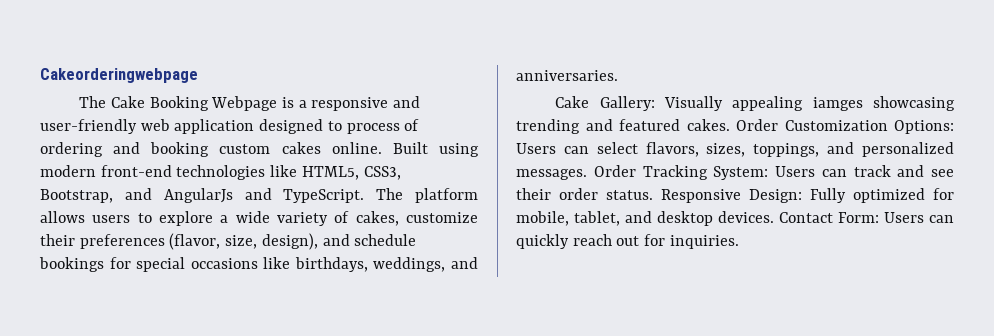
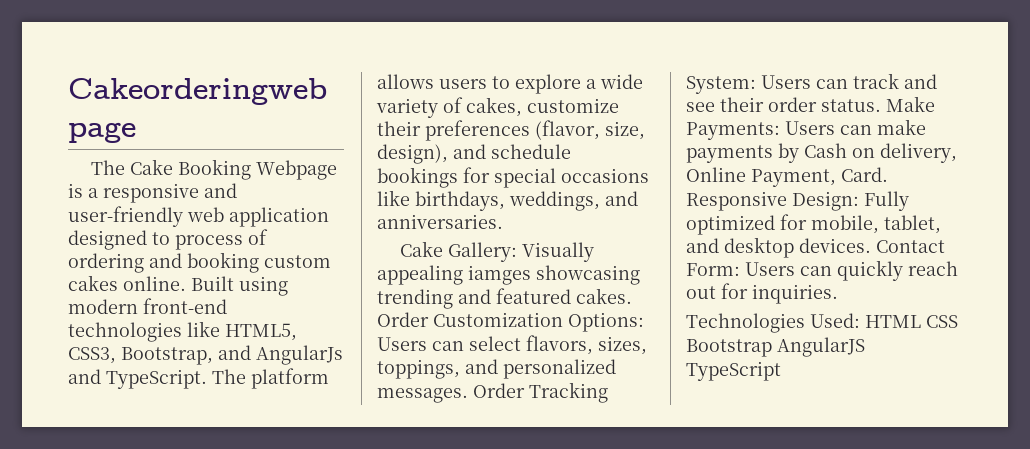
+ Make Payments: Users can make payments by Cash on delivery, Online Payment, Card.
+ Technologies Used: HTML CSS Bootstrap AngularJS TypeScript

